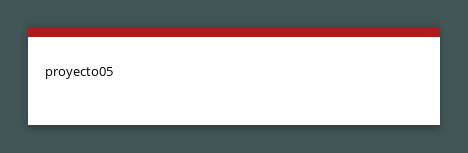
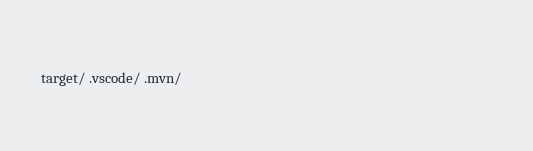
- proyecto05
+ target/ .vscode/ .mvn/

